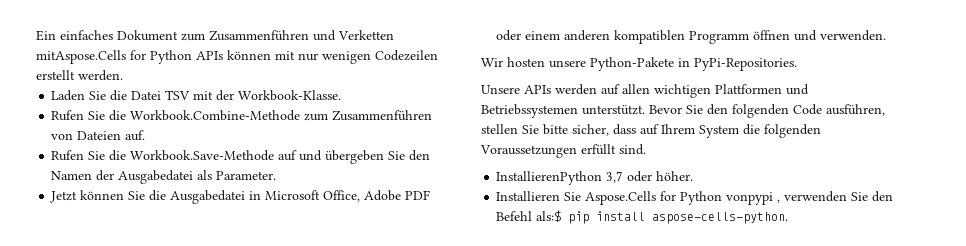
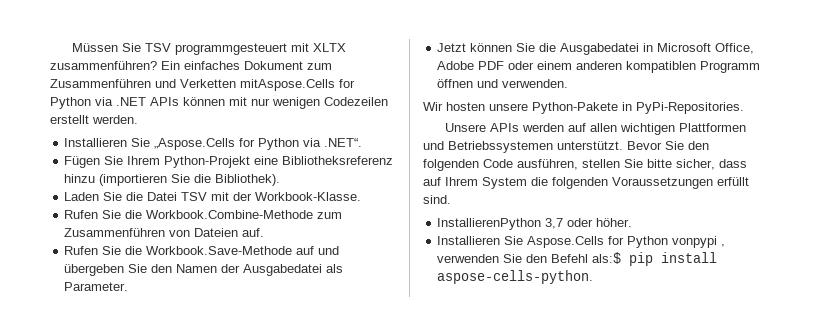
+ Müssen Sie TSV programmgesteuert mit XLTX zusammenführen?
- Ein einfaches Dokument zum Zusammenführen und Verketten mitAspose.Cells for Python APIs können mit nur wenigen Codezeilen erstellt werden.
+ Ein einfaches Dokument zum Zusammenführen und Verketten mitAspose.Cells for Python via .NET APIs können mit nur wenigen Codezeilen erstellt werden.
+ Installieren Sie „Aspose.Cells for Python via .NET“.
+ Fügen Sie Ihrem Python-Projekt eine Bibliotheksreferenz hinzu (importieren Sie die Bibliothek).

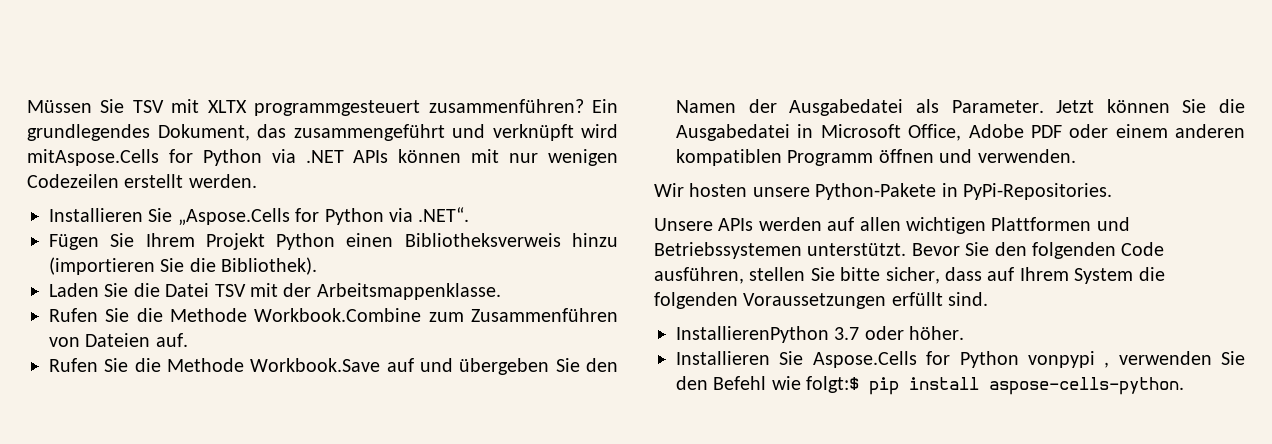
- Müssen Sie TSV programmgesteuert mit XLTX zusammenführen?
+ Müssen Sie TSV mit XLTX programmgesteuert zusammenführen?
- Ein einfaches Dokument zum Zusammenführen und Verketten mitAspose.Cells for Python via .NET APIs können mit nur wenigen Codezeilen erstellt werden.
+ Ein grundlegendes Dokument, das zusammengeführt und verknüpft wird mitAspose.Cells for Python via .NET APIs können mit nur wenigen Codezeilen erstellt werden.
- Fügen Sie Ihrem Python-Projekt eine Bibliotheksreferenz hinzu (importieren Sie die Bibliothek).
+ Fügen Sie Ihrem Projekt Python einen Bibliotheksverweis hinzu (importieren Sie die Bibliothek).
- Laden Sie die Datei TSV mit der Workbook-Klasse.
- Rufen Sie die Workbook.Combine-Methode zum Zusammenführen von Dateien auf.
+ Laden Sie die Datei TSV mit der Arbeitsmappenklasse.
+ Rufen Sie die Methode Workbook.Combine zum Zusammenführen von Dateien auf.
- Rufen Sie die Workbook.Save-Methode auf und übergeben Sie den Namen der Ausgabedatei als Parameter.
- Jetzt können Sie die Ausgabedatei in Microsoft Office, Adobe PDF oder einem anderen kompatiblen Programm öffnen und verwenden.
+ Rufen Sie die Methode Workbook.Save auf und übergeben Sie den Namen der Ausgabedatei als Parameter. Jetzt können Sie die Ausgabedatei in Microsoft Office, Adobe PDF oder einem anderen kompatiblen Programm öffnen und verwenden.
- InstallierenPython 3,7 oder höher.
+ InstallierenPython 3.7 oder höher.
- Installieren Sie Aspose.Cells for Python vonpypi , verwenden Sie den Befehl als:$ pip install aspose-cells-python.
+ Installieren Sie Aspose.Cells for Python vonpypi , verwenden Sie den Befehl wie folgt:$ pip install aspose-cells-python.

